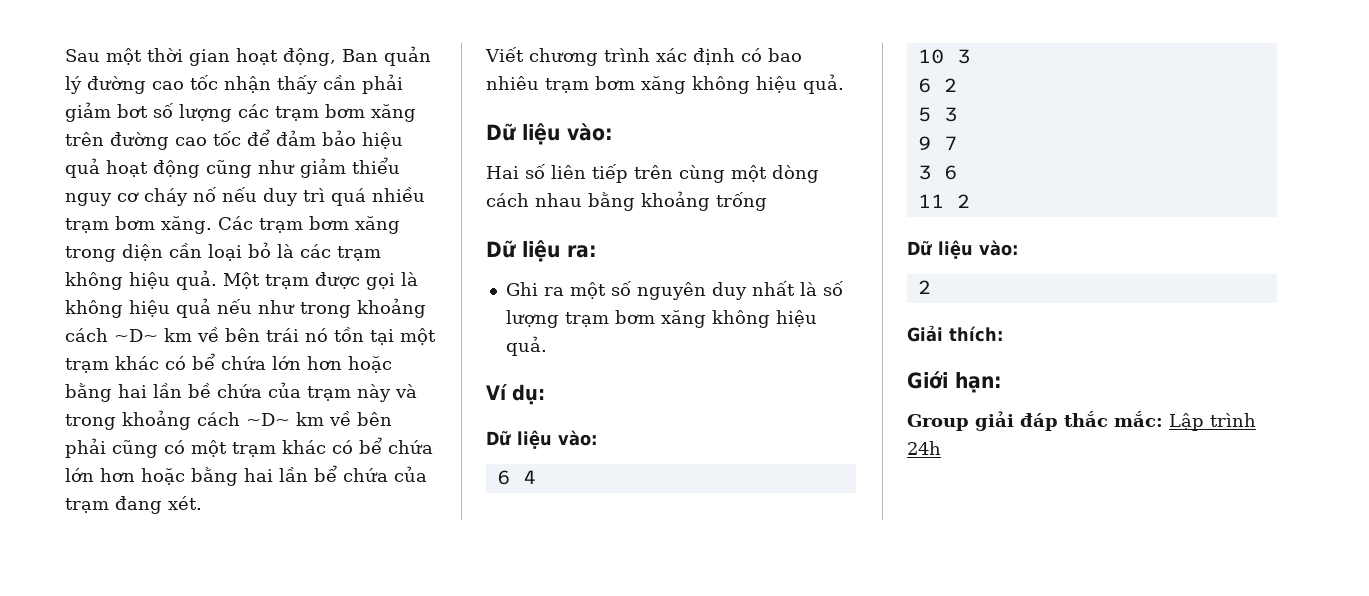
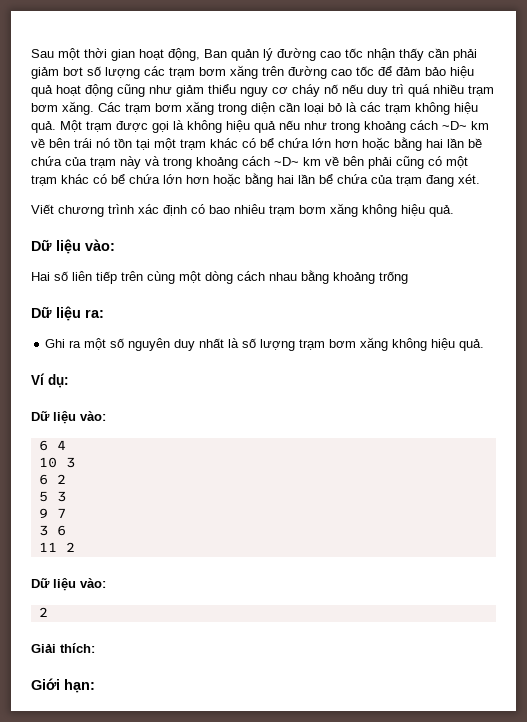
- Group giải đáp thắc mắc: Lập trình 24h

